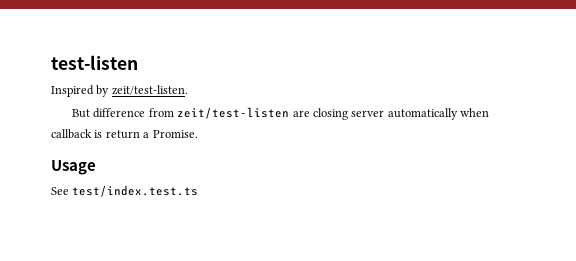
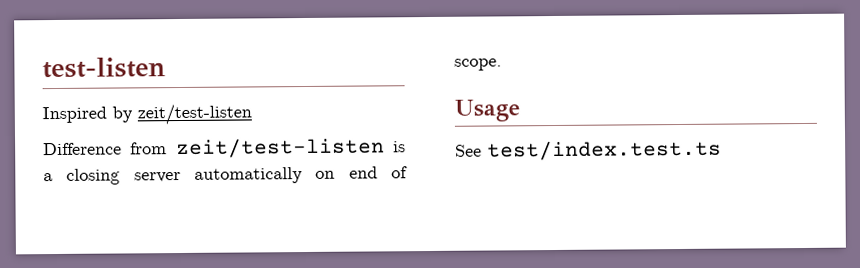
- Inspired by zeit/test-listen.
- But difference from zeit/test-listen are closing server automatically when callback is return a Promise.
+ Inspired by zeit/test-listen
+ Difference from zeit/test-listen is a closing server automatically on end of scope.

